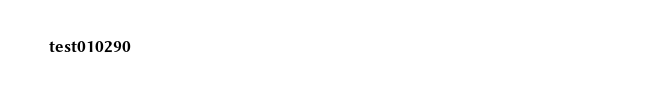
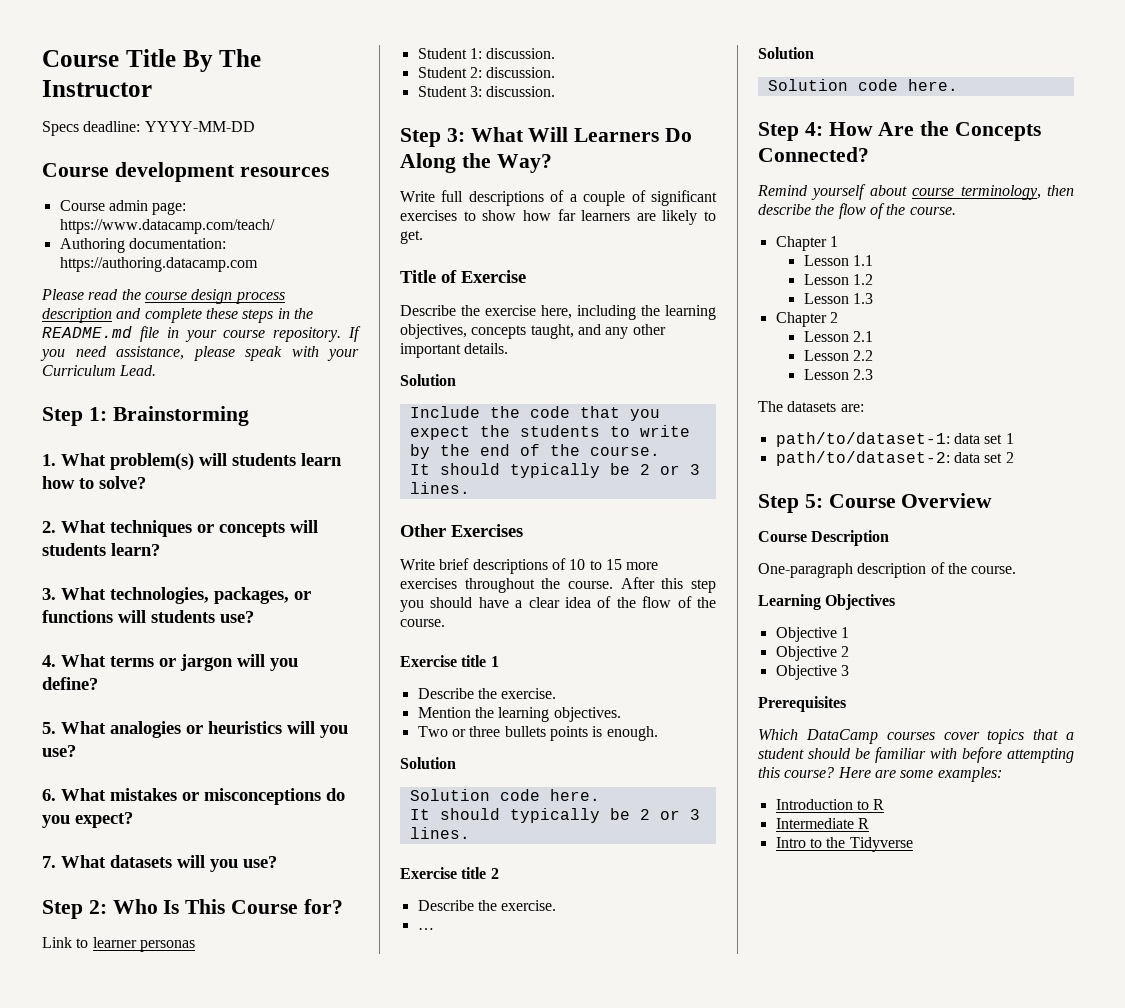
- test010290
+ Course Title By The Instructor
+ Specs deadline: YYYY-MM-DD
+ Course development resources
+ Course admin page: https://www.datacamp.com/teach/
+ Authoring documentation: https://authoring.datacamp.com
+ Please read the course design process description and complete these steps in the README.md file in your course repository. If you need assistance, please speak with your Curriculum Lead.
+ Step 1: Brainstorming
+ 1. What problem(s) will students learn how to solve?
+ 2. What techniques or concepts will students learn?
+ 3. What technologies, packages, or functions will students use?
+ 4. What terms or jargon will you define?
+ 5. What analogies or heuristics will you use?
+ 6. What mistakes or misconceptions do you expect?
+ 7. What datasets will you use?
+ Step 2: Who Is This Course for?
+ Link to learner personas
+ Student 1: discussion.
+ Student 2: discussion.
+ Student 3: discussion.
+ Step 3: What Will Learners Do Along the Way?
+ Write full descriptions of a couple of significant exercises to show how far learners are likely to get.
+ Title of Exercise
+ Describe the exercise here, including the learning objectives, concepts taught, and any other important details.
+ Solution
+ Include the code that you expect the students to write by the end of the course.
+ It should typically be 2 or 3 lines.
+ Other Exercises
+ Write brief descriptions of 10 to 15 more exercises throughout the course. After this step you should have a clear idea of the flow of the course.
+ Exercise title 1
+ Describe the exercise.
+ Mention the learning objectives.
+ Two or three bullets points is enough.
+ Solution
+ Solution code here.
+ It should typically be 2 or 3 lines.
+ Exercise title 2
+ Describe the exercise.
+ …
+ Solution
+ Solution code here.
+ Step 4: How Are the Concepts Connected?
+ Remind yourself about course terminology, then describe the flow of the course.
+ Chapter 1
+ Lesson 1.1
+ Lesson 1.2
+ Lesson 1.3
+ Chapter 2
+ Lesson 2.1
+ Lesson 2.2
+ Lesson 2.3
+ The datasets are:
+ path/to/dataset-1: data set 1
+ path/to/dataset-2: data set 2
+ Step 5: Course Overview
+ Course Description
+ One-paragraph description of the course.
+ Learning Objectives
+ Objective 1
+ Objective 2
+ Objective 3
+ Prerequisites
+ Which DataCamp courses cover topics that a student should be familiar with before attempting this course? Here are some examples:
+ Introduction to R
+ Intermediate R
+ Intro to the Tidyverse

